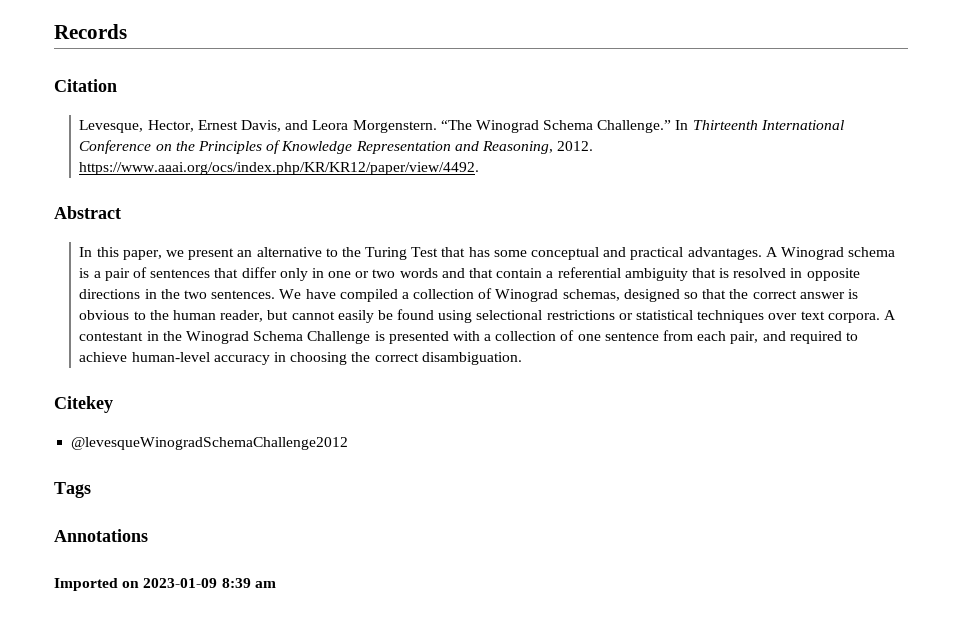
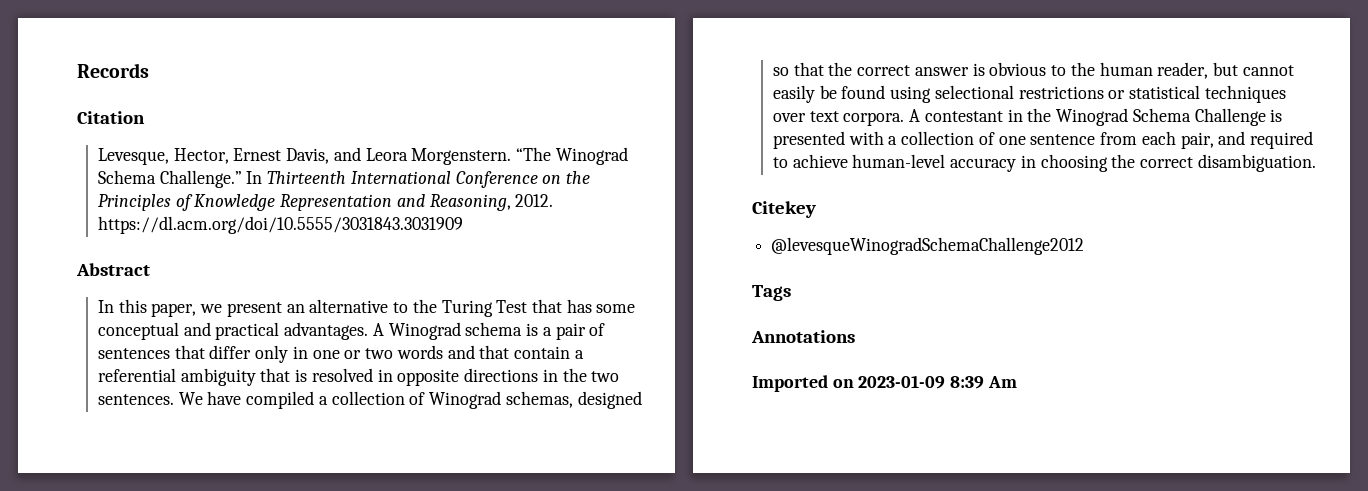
- In Thirteenth International Conference on the Principles of Knowledge Representation and Reasoning, 2012. https://www.aaai.org/ocs/index.php/KR/KR12/paper/view/4492.
+ In Thirteenth International Conference on the Principles of Knowledge Representation and Reasoning, 2012. https://dl.acm.org/doi/10.5555/3031843.3031909
- Imported on 2023-01-09 8:39 am
+ Imported on 2023-01-09 8:39 Am

